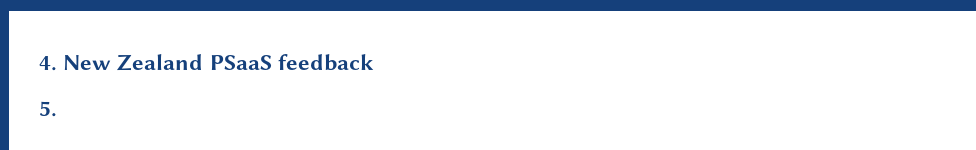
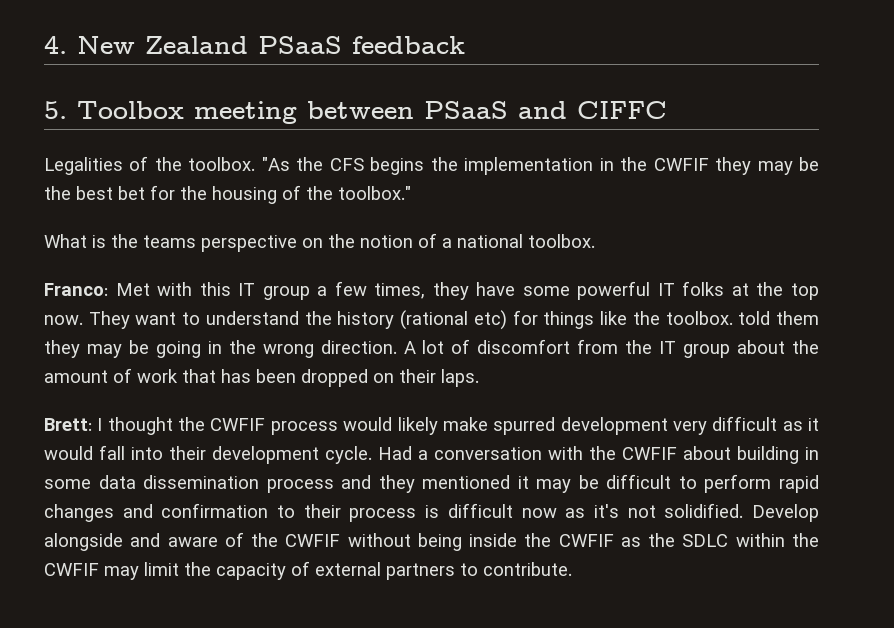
- 5.
+ 5. Toolbox meeting between PSaaS and CIFFC
+ Legalities of the toolbox. "As the CFS begins the implementation in the CWFIF they may be the best bet for the housing of the toolbox."
+ What is the teams perspective on the notion of a national toolbox.
+ Franco: Met with this IT group a few times, they have some powerful IT folks at the top now. They want to understand the history (rational etc) for things like the toolbox. told them they may be going in the wrong direction. A lot of discomfort from the IT group about the amount of work that has been dropped on their laps.
+ Brett: I thought the CWFIF process would likely make spurred development very difficult as it would fall into their development cycle. Had a conversation with the CWFIF about building in some data dissemination process and they mentioned it may be difficult to perform rapid changes and confirmation to their process is difficult now as it's not solidified. Develop alongside and aware of the CWFIF without being inside the CWFIF as the SDLC within the CWFIF may limit the capacity of external partners to contribute.

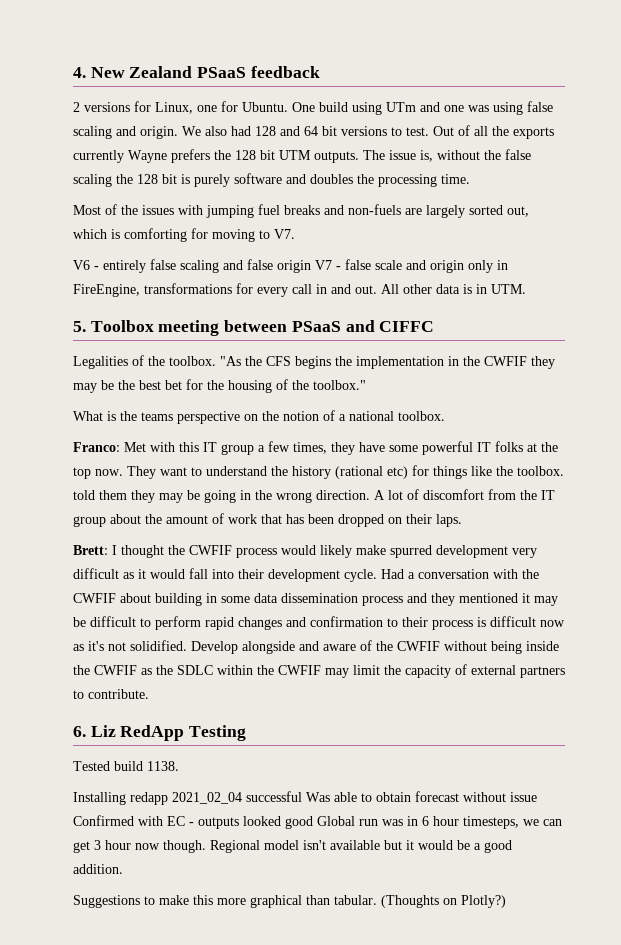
+ 2 versions for Linux, one for Ubuntu. One build using UTm and one was using false scaling and origin. We also had 128 and 64 bit versions to test. Out of all the exports currently Wayne prefers the 128 bit UTM outputs. The issue is, without the false scaling the 128 bit is purely software and doubles the processing time.
+ Most of the issues with jumping fuel breaks and non-fuels are largely sorted out, which is comforting for moving to V7.
+ V6 - entirely false scaling and false origin V7 - false scale and origin only in FireEngine, transformations for every call in and out. All other data is in UTM.
+ 6. Liz RedApp Testing
+ Tested build 1138.
+ Installing redapp 2021_02_04 successful Was able to obtain forecast without issue Confirmed with EC - outputs looked good Global run was in 6 hour timesteps, we can get 3 hour now though. Regional model isn't available but it would be a good addition.
+ Suggestions to make this more graphical than tabular. (Thoughts on Plotly?)

